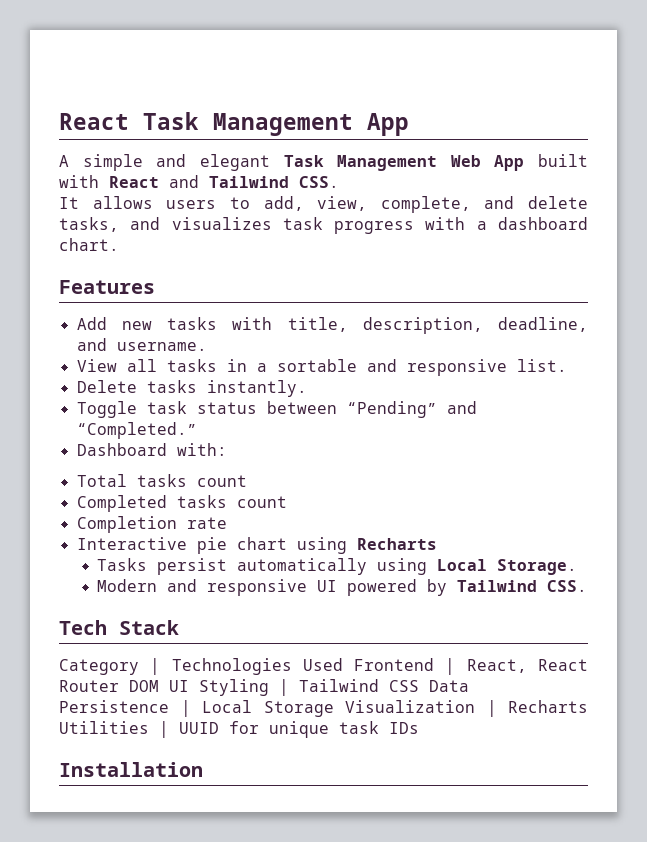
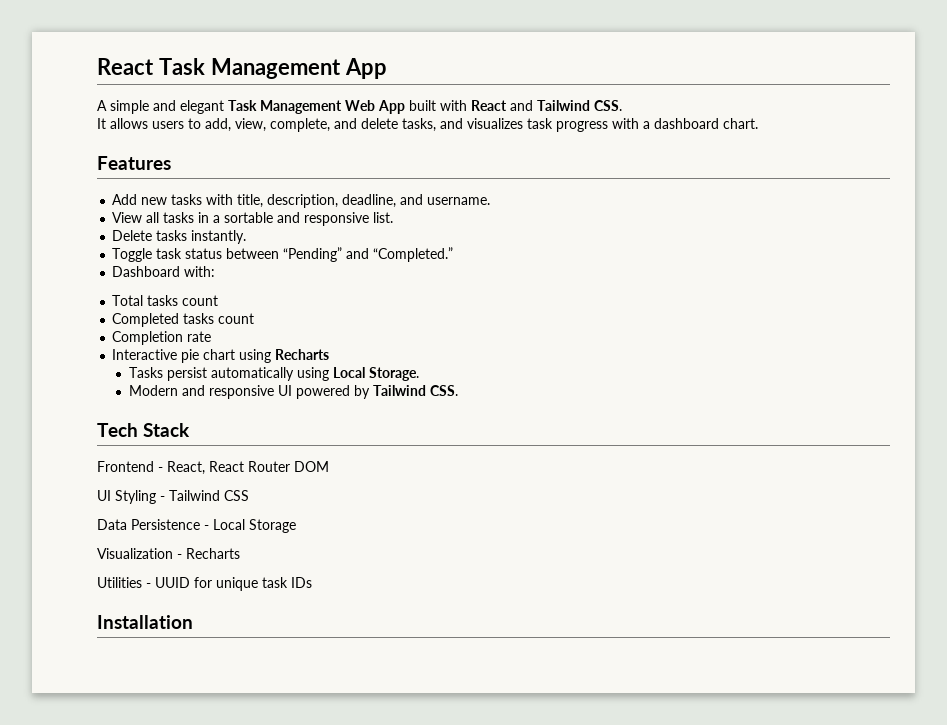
- Category | Technologies Used Frontend | React, React Router DOM UI Styling | Tailwind CSS Data Persistence | Local Storage Visualization | Recharts Utilities | UUID for unique task IDs
+ Frontend - React, React Router DOM
+ UI Styling - Tailwind CSS
+ Data Persistence - Local Storage
+ Visualization - Recharts
+ Utilities - UUID for unique task IDs

